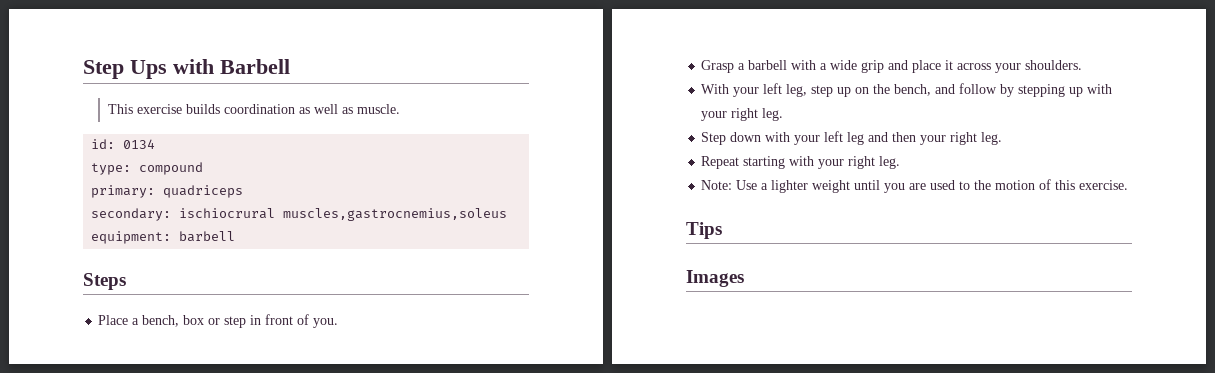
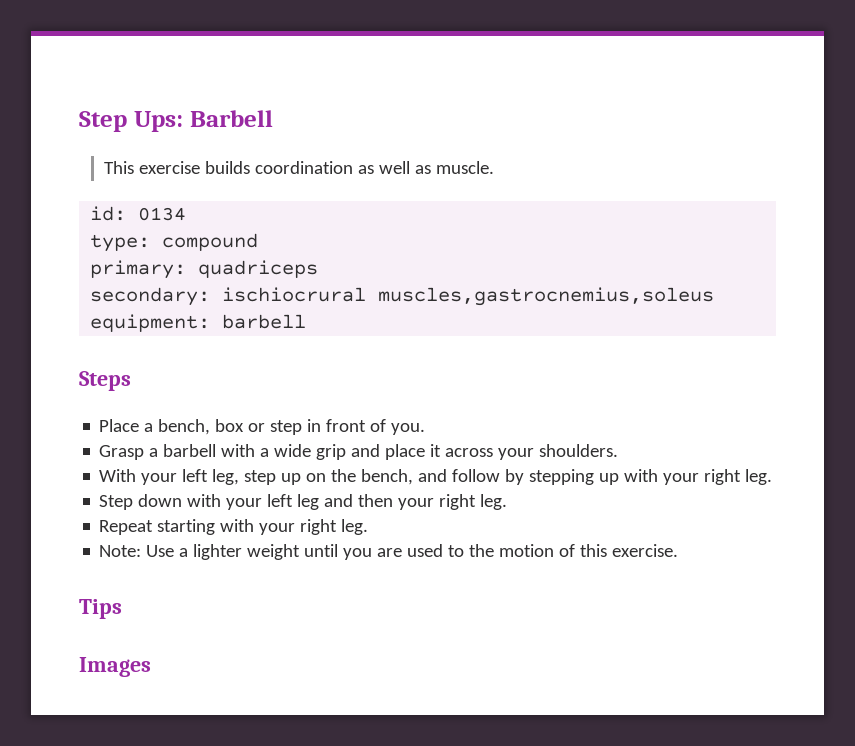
- Step Ups with Barbell
+ Step Ups: Barbell

